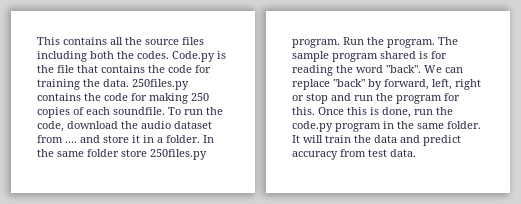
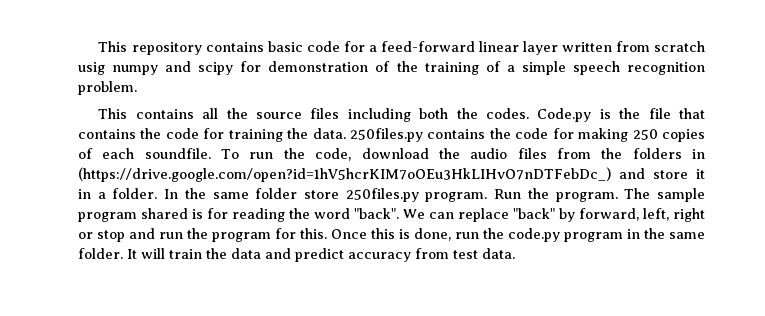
+ This repository contains basic code for a feed-forward linear layer written from scratch usig numpy and scipy for demonstration of the training of a simple speech recognition problem.
- To run the code, download the audio dataset from .... and store it in a folder.
+ To run the code, download the audio files from the folders in (https://drive.google.com/open?id=1hV5hcrKIM7oOEu3HkLIHvO7nDTFebDc_) and store it in a folder.

